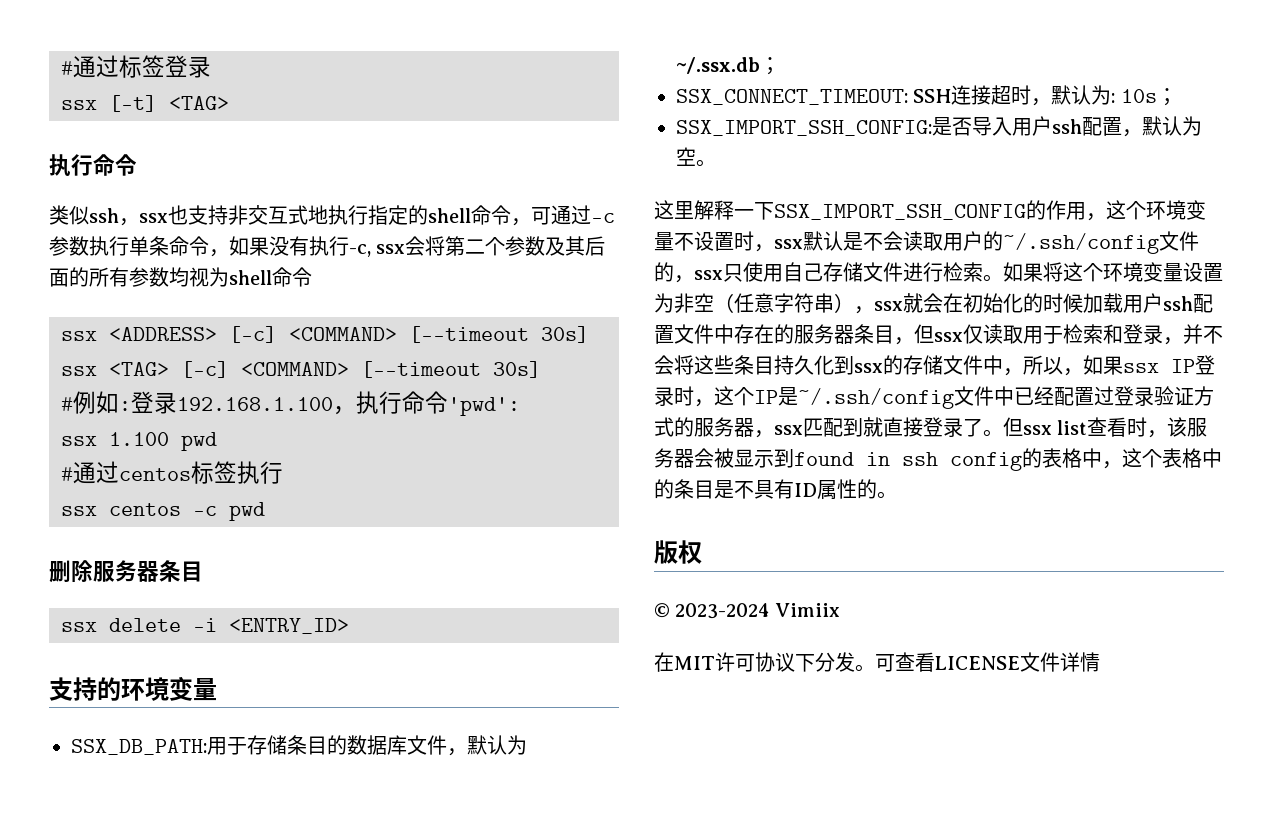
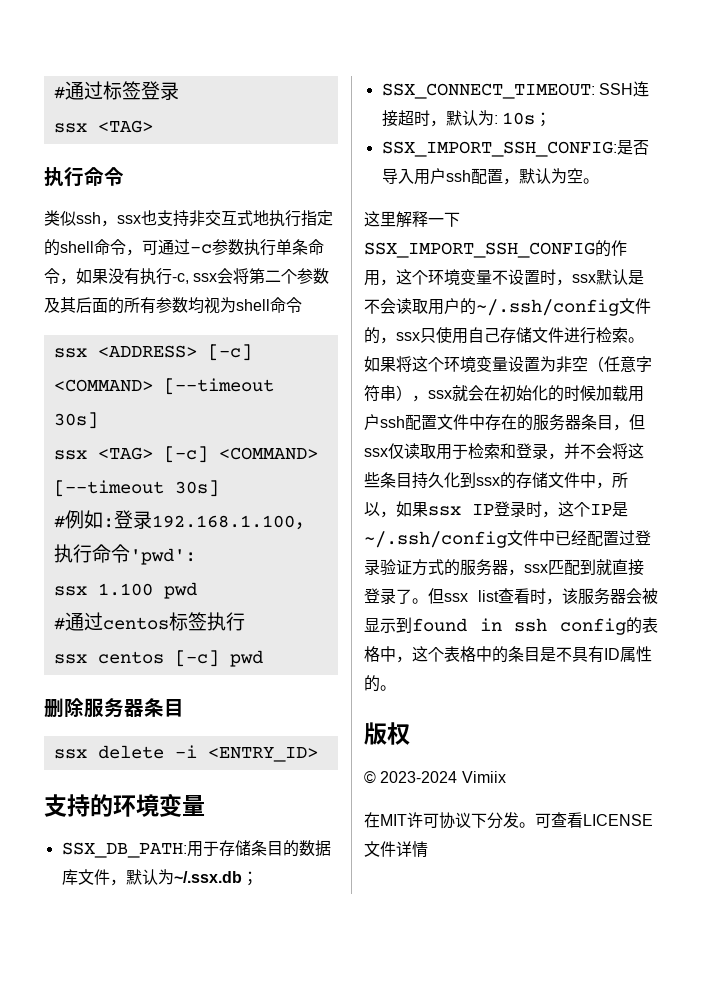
  #通过标签登录
- ssx [-t] <TAG>
+ ssx <TAG>
- ssx centos -c pwd
+ ssx centos [-c] pwd

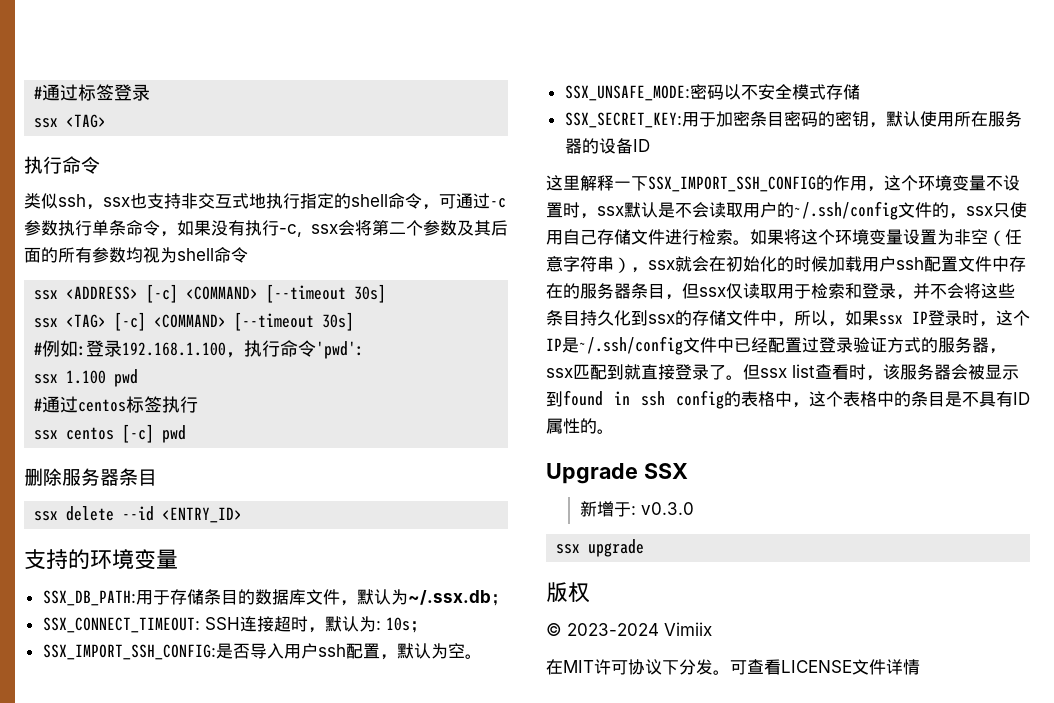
- ssx delete -i <ENTRY_ID>
+ ssx delete --id <ENTRY_ID>
+ SSX_UNSAFE_MODE:密码以不安全模式存储
+ SSX_SECRET_KEY:用于加密条目密码的密钥，默认使用所在服务器的设备ID
+ Upgrade SSX
+ 新增于: v0.3.0
+ ssx upgrade

